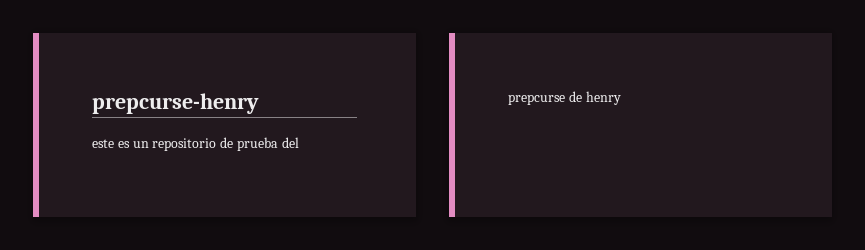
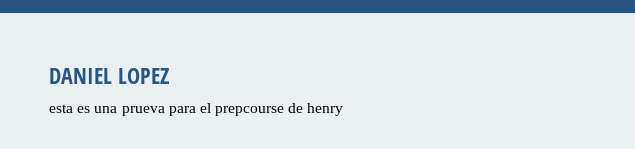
- prepcurse-henry
- este es un repositorio de prueba del prepcurse de henry
+ DANIEL LOPEZ
+ esta es una prueva para el prepcourse de henry

